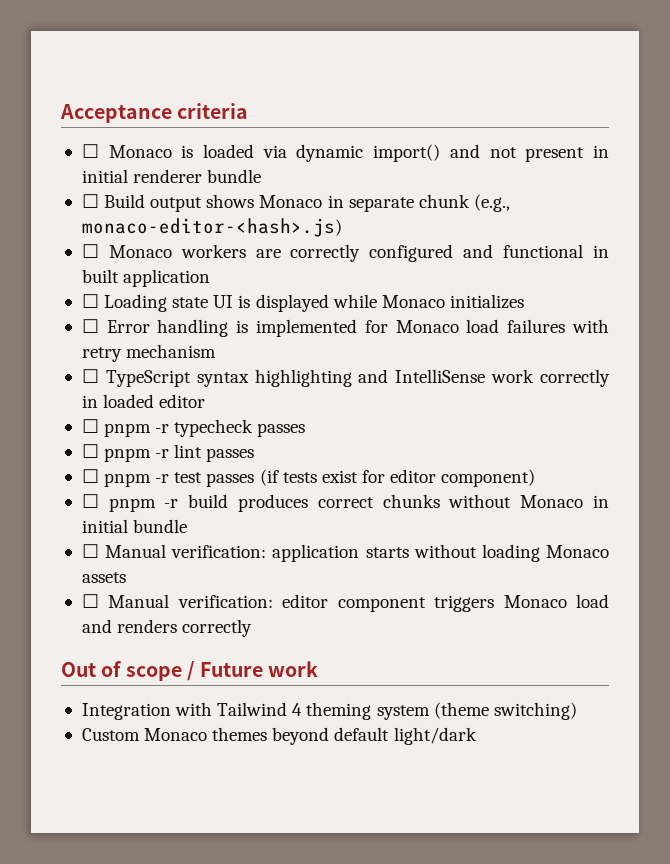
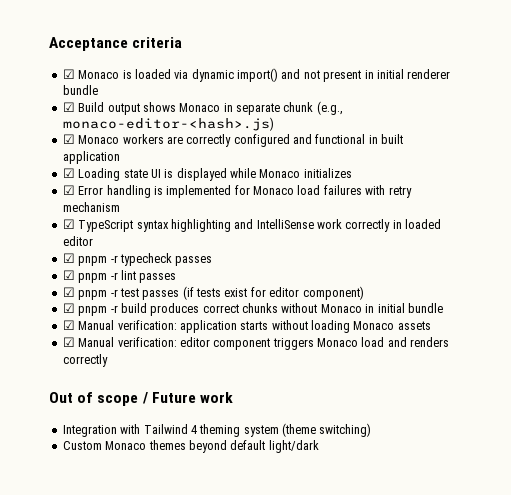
- ☐ Monaco is loaded via dynamic import() and not present in initial renderer bundle
+ ☑ Monaco is loaded via dynamic import() and not present in initial renderer bundle
- ☐ Build output shows Monaco in separate chunk (e.g., monaco-editor-<hash>.js)
+ ☑ Build output shows Monaco in separate chunk (e.g., monaco-editor-<hash>.js)
- ☐ Monaco workers are correctly configured and functional in built application
+ ☑ Monaco workers are correctly configured and functional in built application
- ☐ Loading state UI is displayed while Monaco initializes
+ ☑ Loading state UI is displayed while Monaco initializes
- ☐ Error handling is implemented for Monaco load failures with retry mechanism
+ ☑ Error handling is implemented for Monaco load failures with retry mechanism
- ☐ TypeScript syntax highlighting and IntelliSense work correctly in loaded editor
+ ☑ TypeScript syntax highlighting and IntelliSense work correctly in loaded editor
- ☐ pnpm -r typecheck passes
+ ☑ pnpm -r typecheck passes
- ☐ pnpm -r lint passes
+ ☑ pnpm -r lint passes
- ☐ pnpm -r test passes (if tests exist for editor component)
+ ☑ pnpm -r test passes (if tests exist for editor component)
- ☐ pnpm -r build produces correct chunks without Monaco in initial bundle
+ ☑ pnpm -r build produces correct chunks without Monaco in initial bundle
- ☐ Manual verification: application starts without loading Monaco assets
+ ☑ Manual verification: application starts without loading Monaco assets
- ☐ Manual verification: editor component triggers Monaco load and renders correctly
+ ☑ Manual verification: editor component triggers Monaco load and renders correctly

